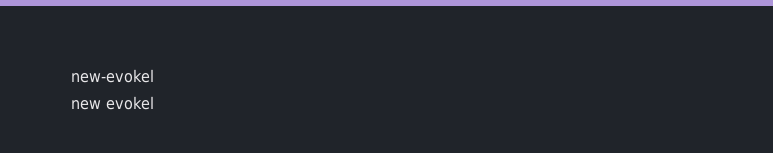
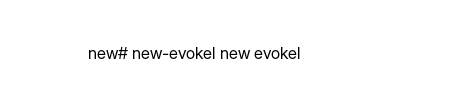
- new-evokel
- new evokel
+ new# new-evokel new evokel

